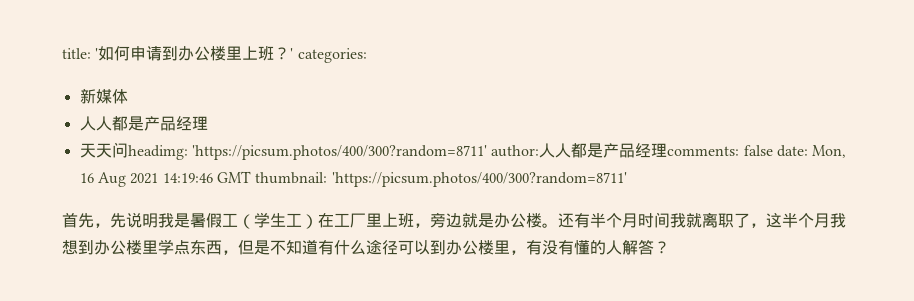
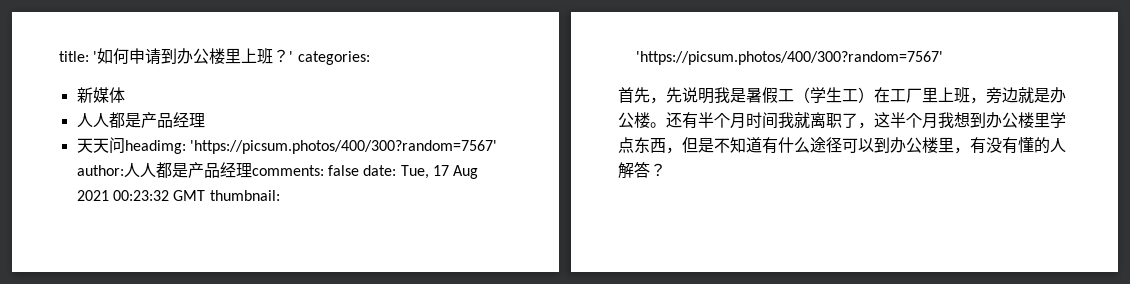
- 天天问headimg: 'https://picsum.photos/400/300?random=8711' author:人人都是产品经理comments: false date: Mon, 16 Aug 2021 14:19:46 GMT thumbnail: 'https://picsum.photos/400/300?random=8711'
+ 天天问headimg: 'https://picsum.photos/400/300?random=7567' author:人人都是产品经理comments: false date: Tue, 17 Aug 2021 00:23:32 GMT thumbnail: 'https://picsum.photos/400/300?random=7567'

